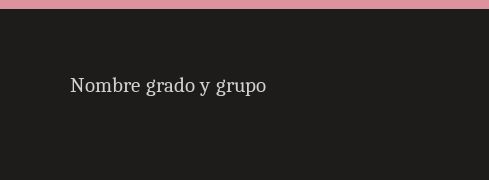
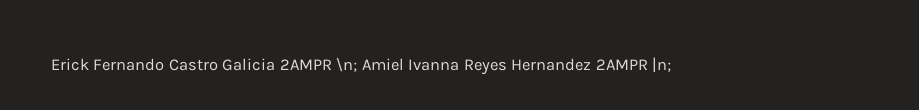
- Nombre grado y grupo
+ Erick Fernando Castro Galicia 2AMPR \n; Amiel Ivanna Reyes Hernandez 2AMPR |n;

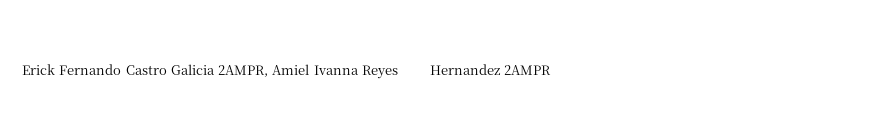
- Erick Fernando Castro Galicia 2AMPR \n; Amiel Ivanna Reyes Hernandez 2AMPR |n;
+ Erick Fernando Castro Galicia 2AMPR, Amiel Ivanna Reyes Hernandez 2AMPR

